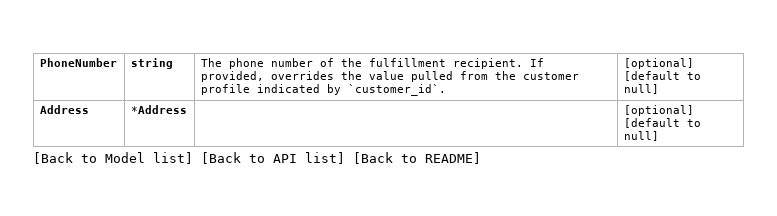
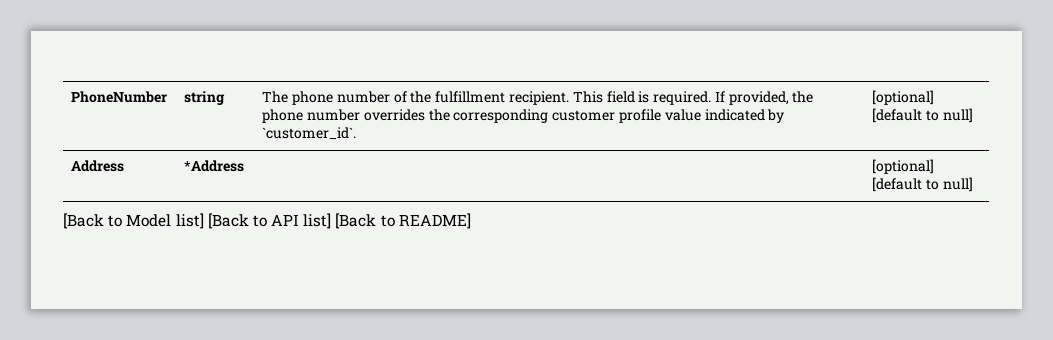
- PhoneNumber | string | The phone number of the fulfillment recipient. If provided, overrides the value pulled from the customer profile indicated by `customer_id`. | [optional] [default to null]
+ PhoneNumber | string | The phone number of the fulfillment recipient. This field is required. If provided, the phone number overrides the corresponding customer profile value indicated by `customer_id`. | [optional] [default to null]

